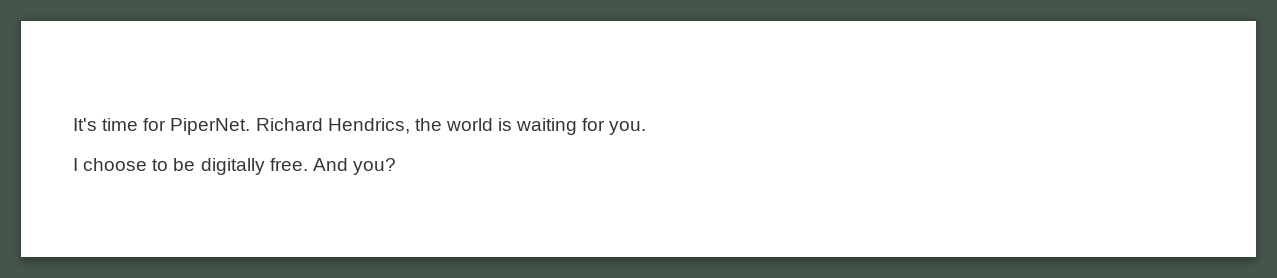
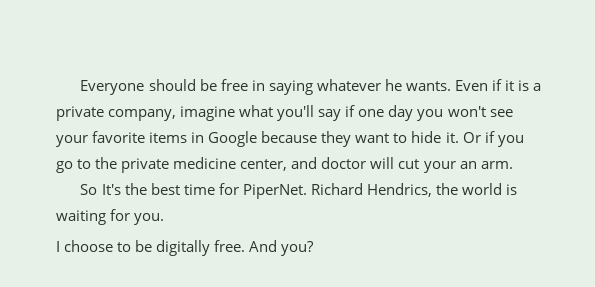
- It's time for PiperNet.
+ Everyone should be free in saying whatever he wants. Even if it is a private company, imagine what you'll say if one day you won't see your favorite items in Google because they want to hide it. Or if you go to the private medicine center, and doctor will cut your an arm.
+ So It's the best time for PiperNet.

